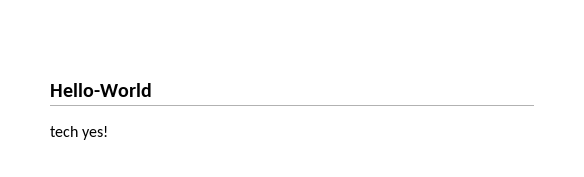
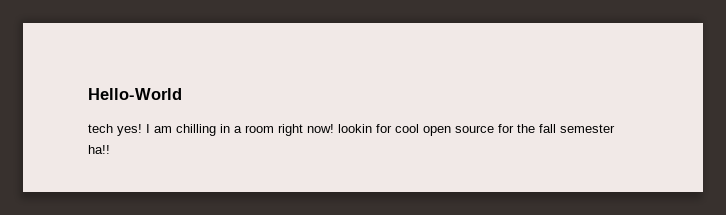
+ I am chilling in a room right now! lookin for cool open source for the fall semester ha!!

